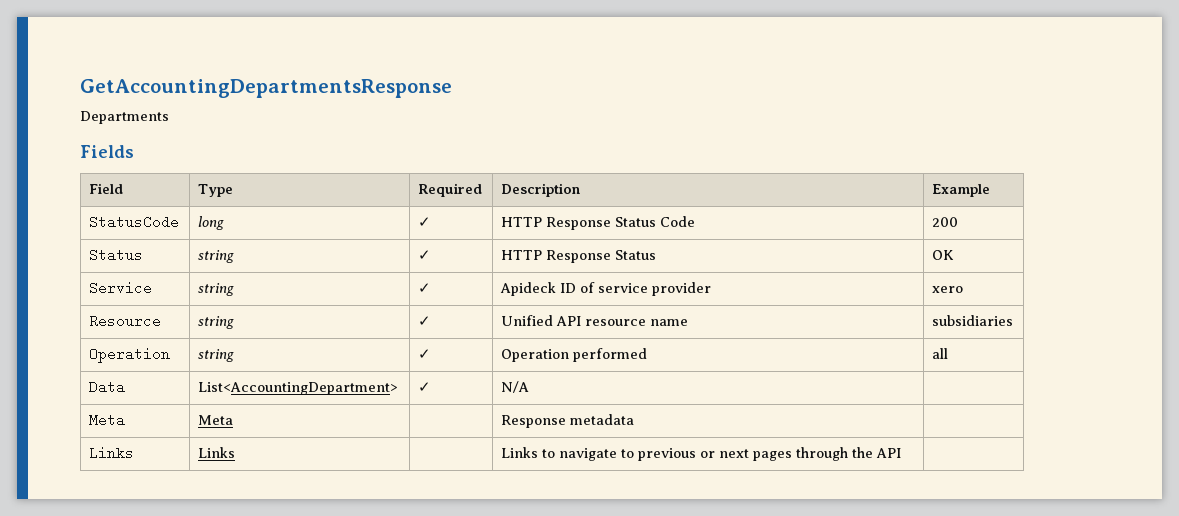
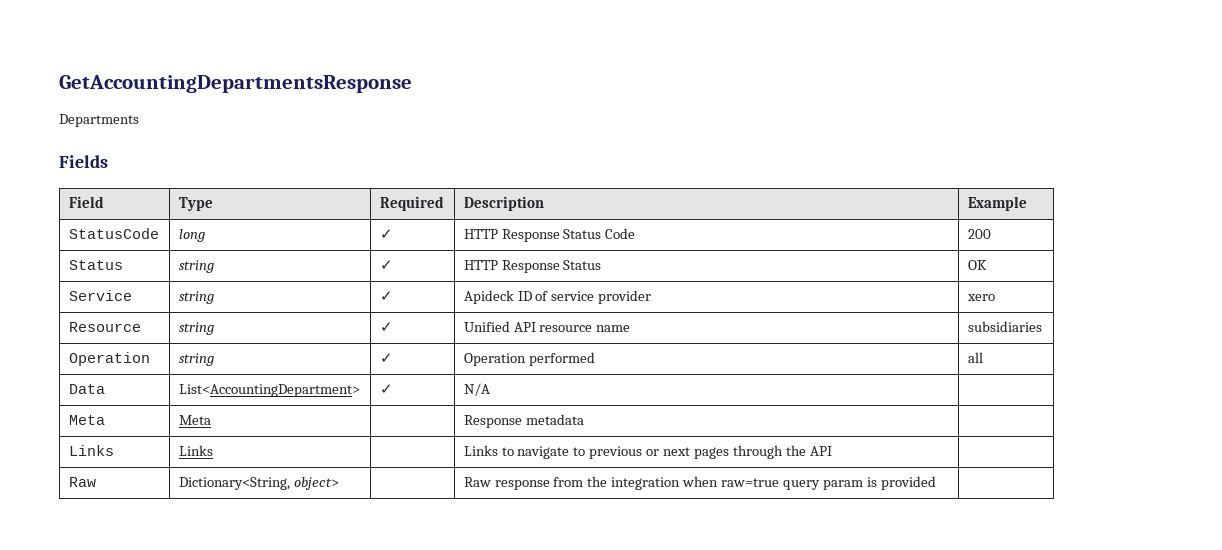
+ Raw | Dictionary<String, object> | | Raw response from the integration when raw=true query param is provided |

